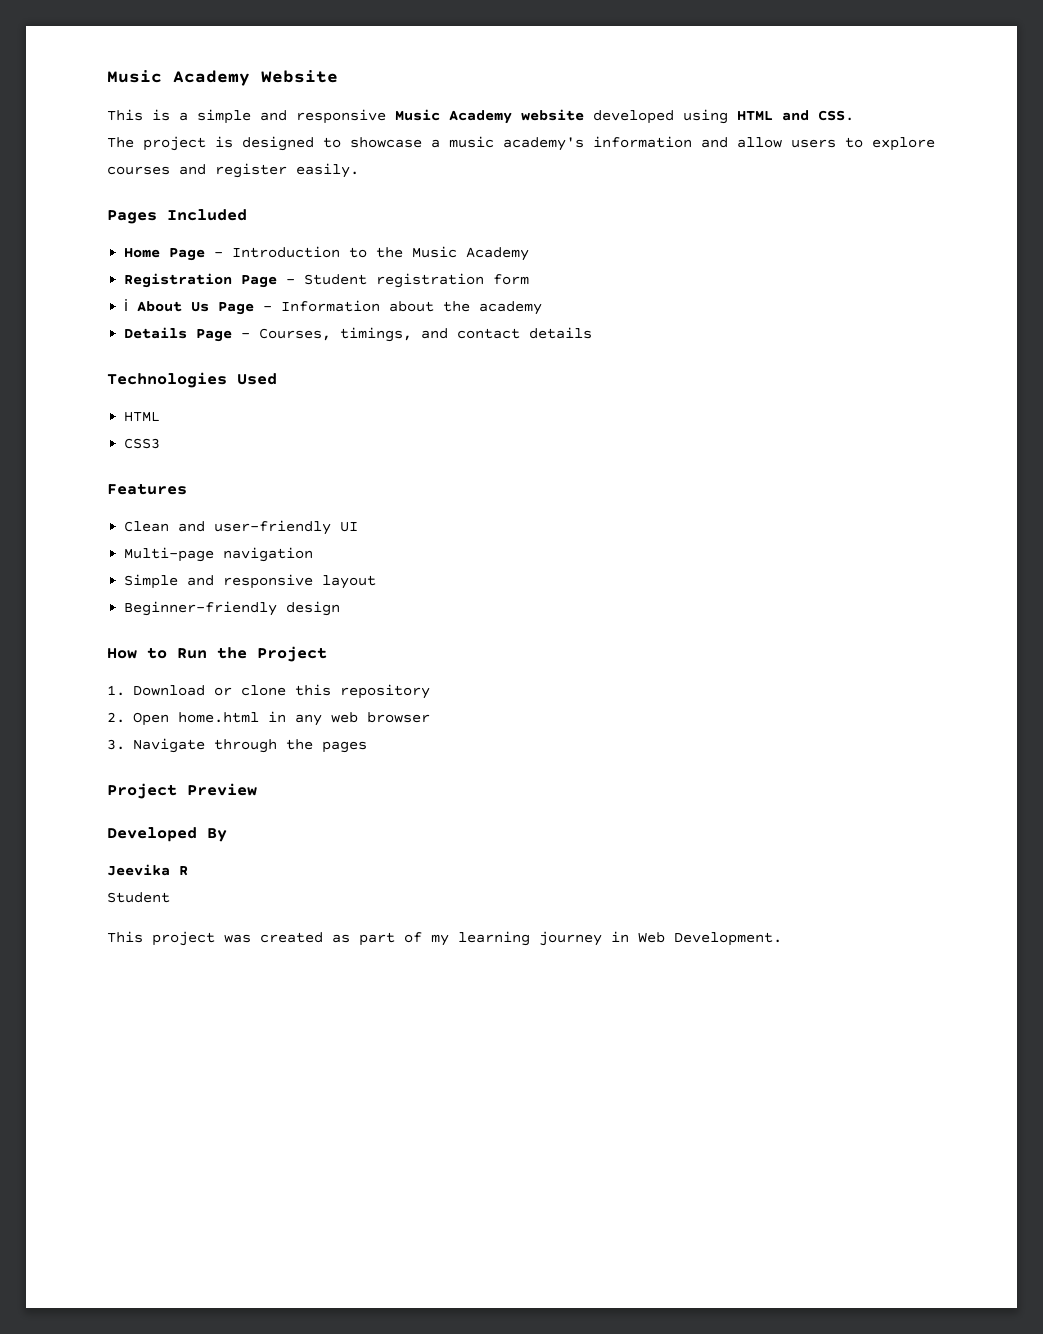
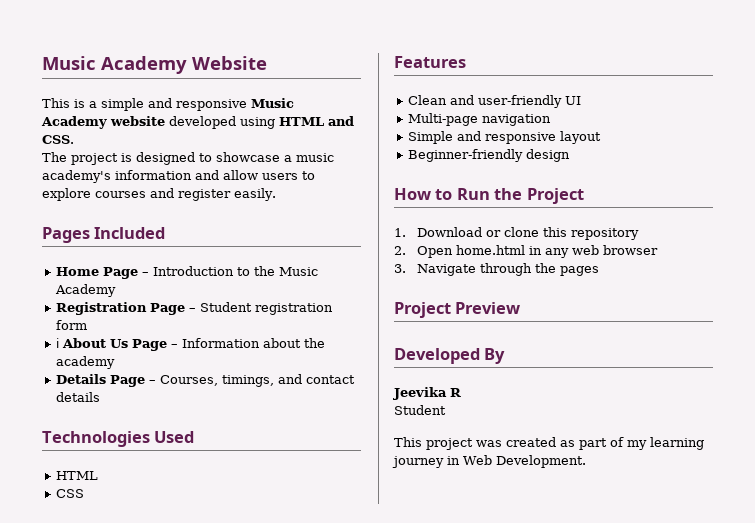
- CSS3
+ CSS

